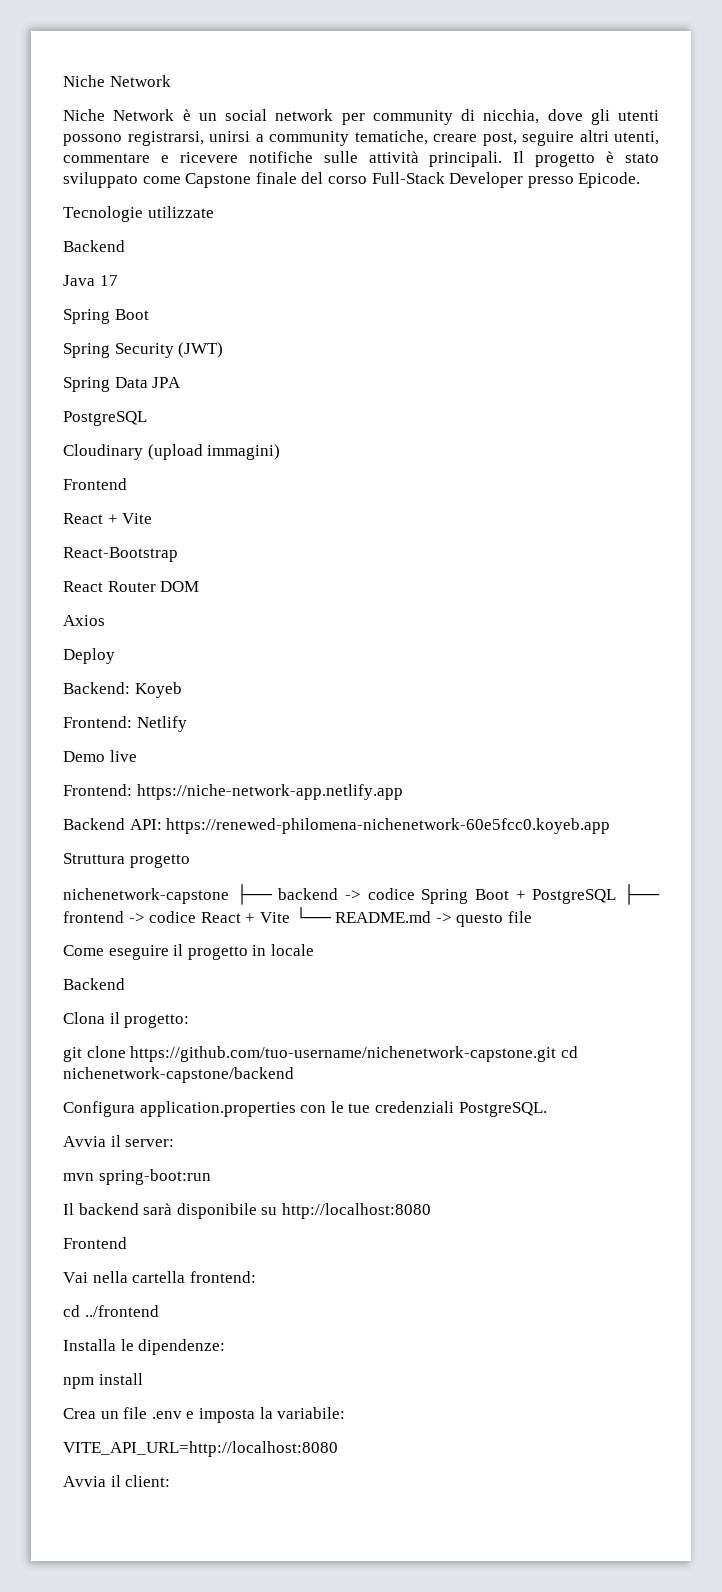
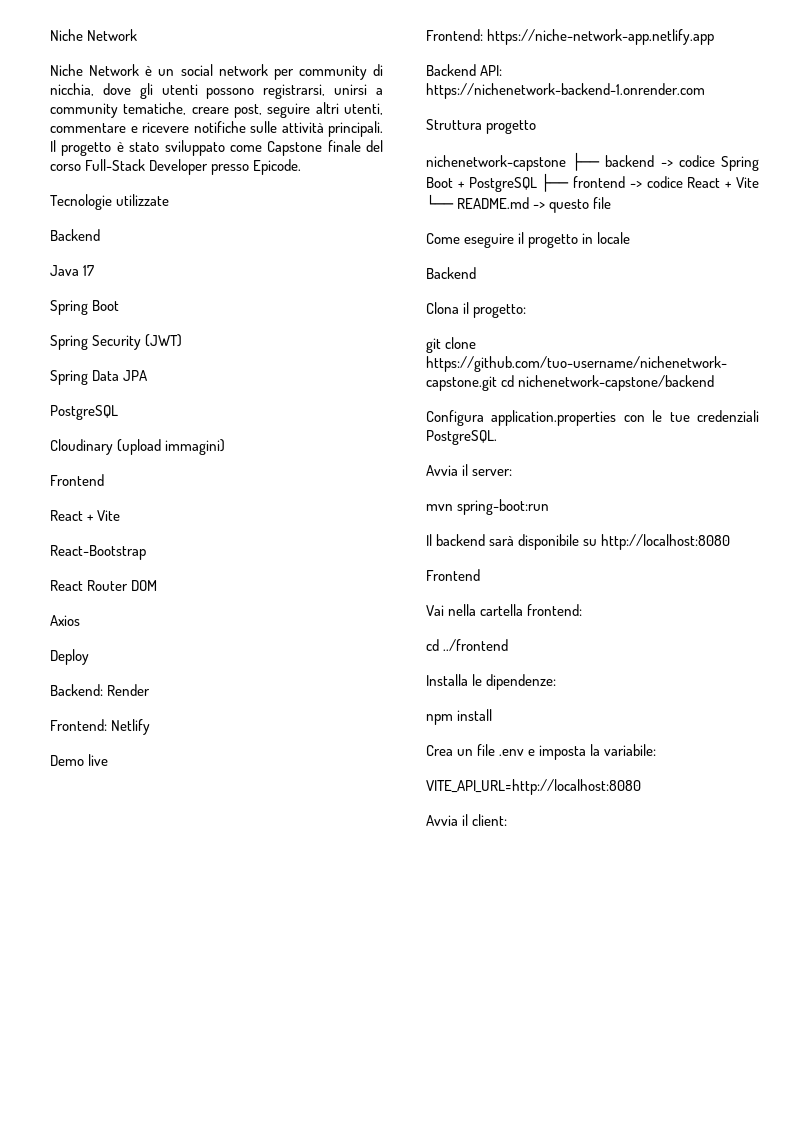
- Backend: Koyeb
+ Backend: Render
- Backend API: https://renewed-philomena-nichenetwork-60e5fcc0.koyeb.app
+ Backend API: https://nichenetwork-backend-1.onrender.com

